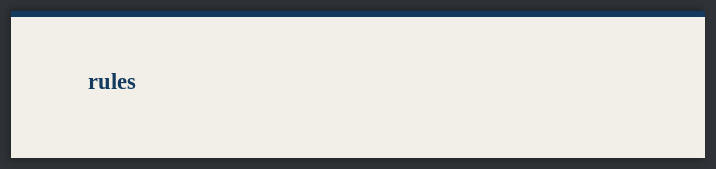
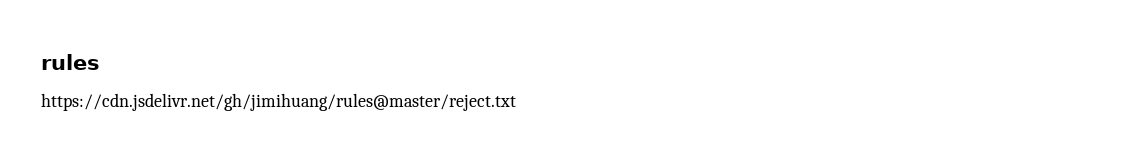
+ https://cdn.jsdelivr.net/gh/jimihuang/rules@master/reject.txt

